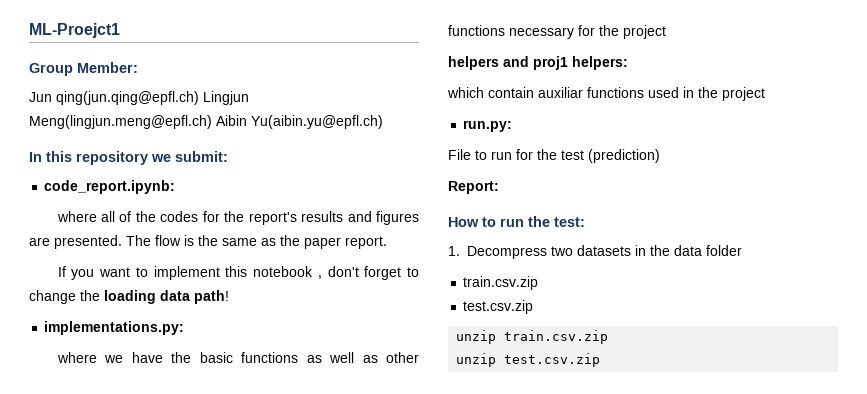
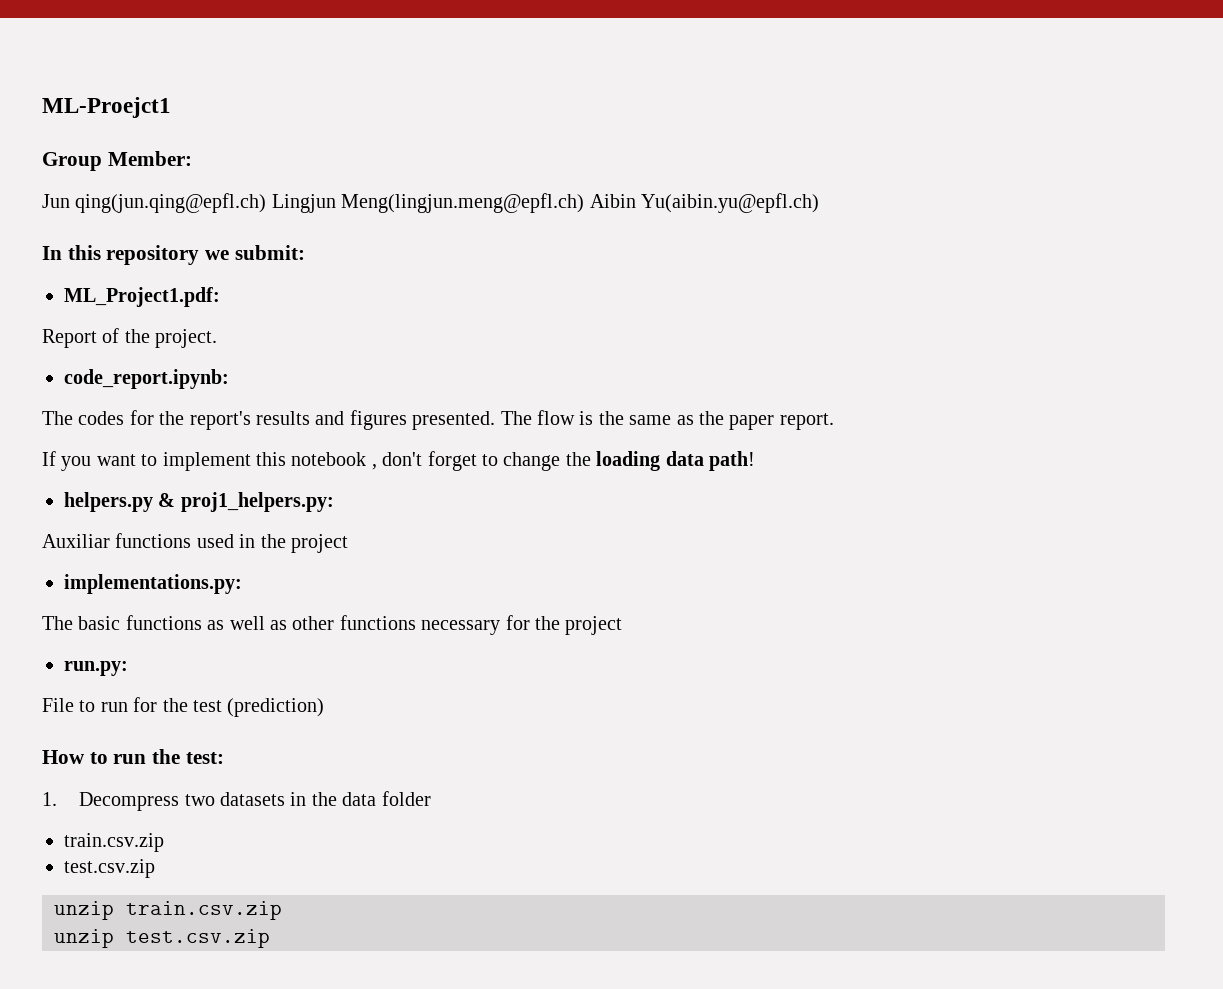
+ ML_Project1.pdf:
+ Report of the project.
  code_report.ipynb:
- where all of the codes for the report's results and figures are presented.
+ The codes for the report's results and figures presented.
+ helpers.py & proj1_helpers.py:
+ Auxiliar functions used in the project
  implementations.py:
- where we have the basic functions as well as other functions necessary for the project
+ The basic functions as well as other functions necessary for the project
- helpers and proj1 helpers:
- which contain auxiliar functions used in the project
- Report:

